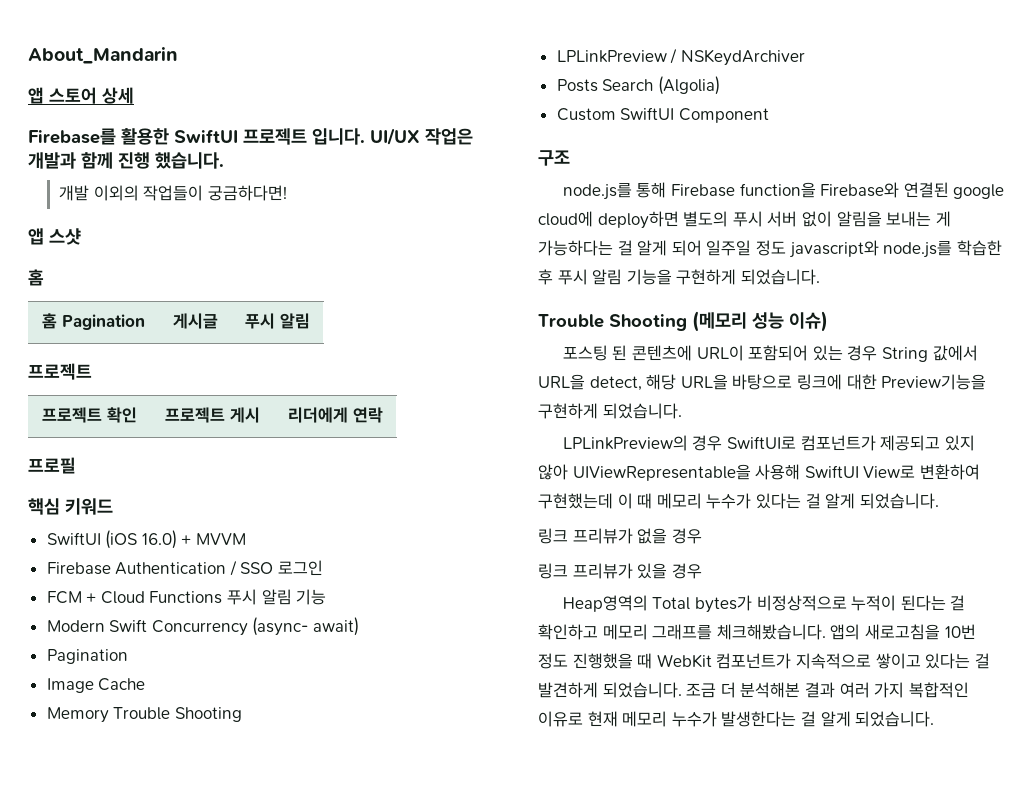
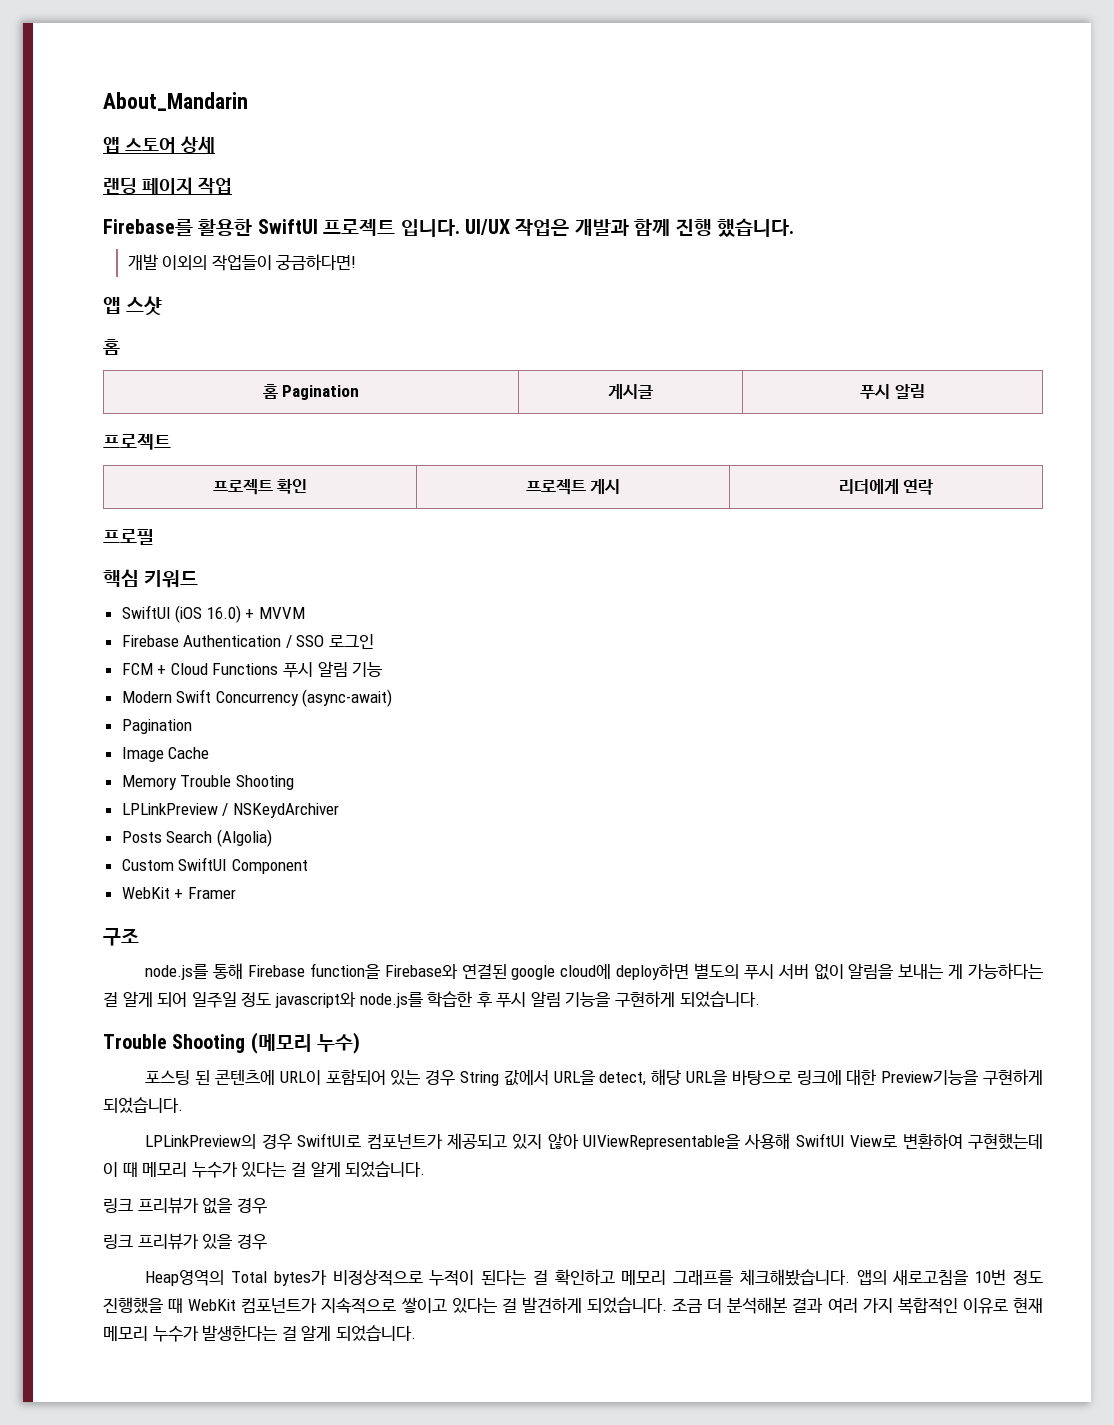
+ 랜딩 페이지 작업
- Modern Swift Concurrency (async- await)
+ Modern Swift Concurrency (async-await)
+ WebKit + Framer
- Trouble Shooting (메모리 성능 이슈)
+ Trouble Shooting (메모리 누수)

